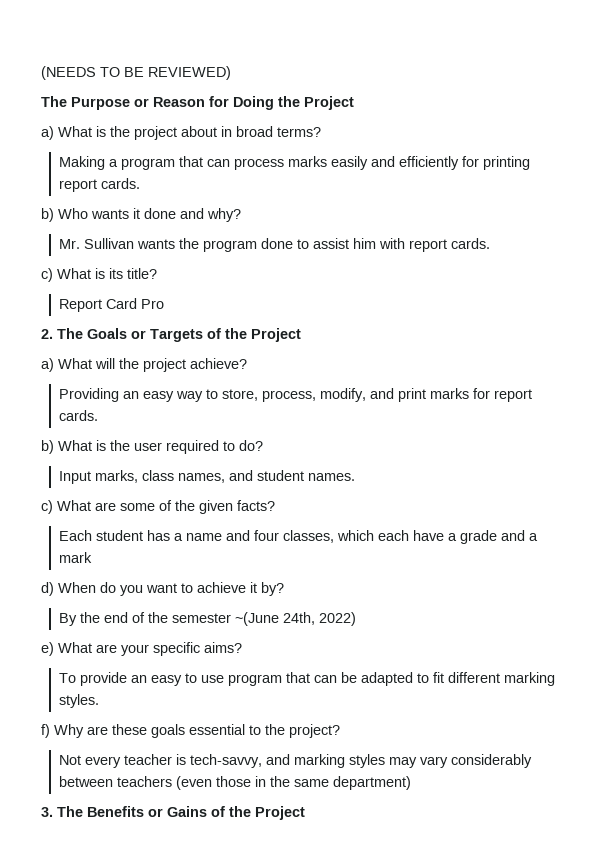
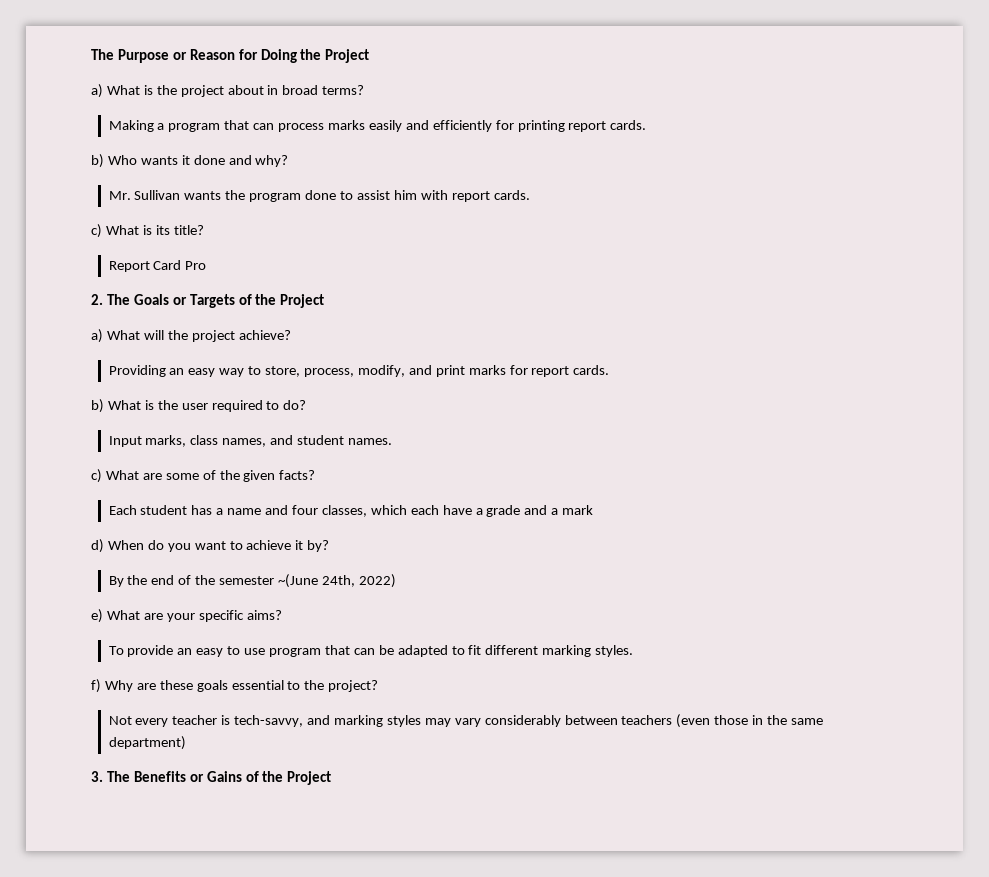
- (NEEDS TO BE REVIEWED)

